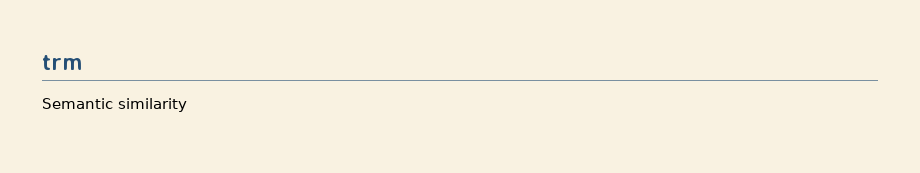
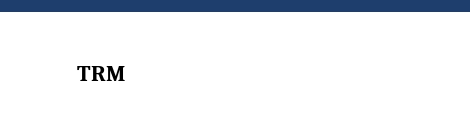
- trm
- Semantic similarity
+ TRM

